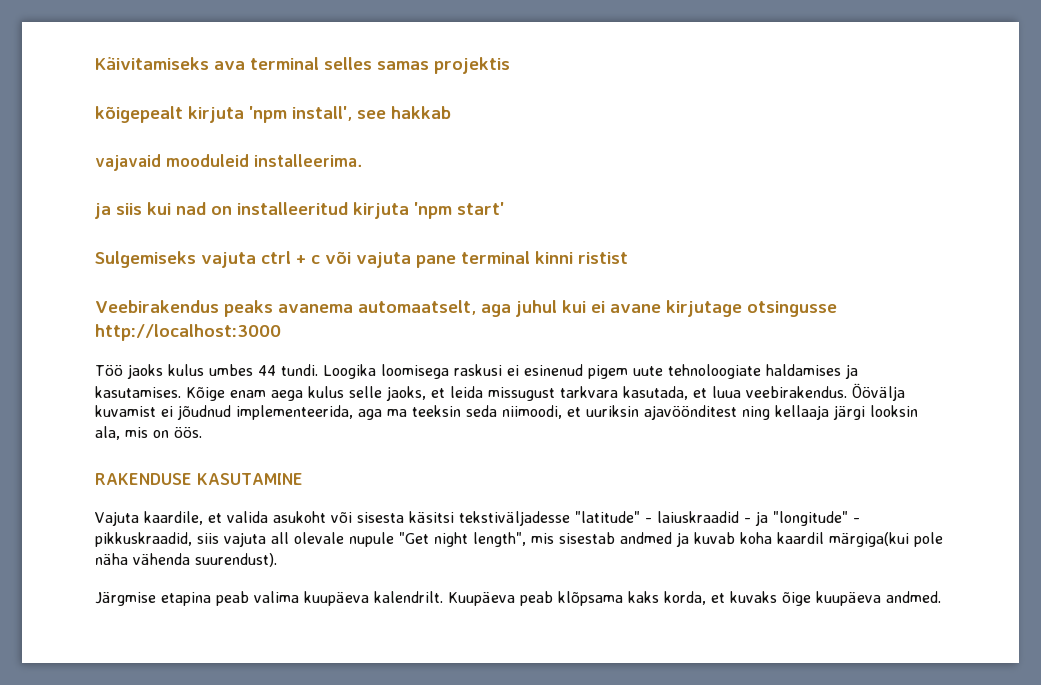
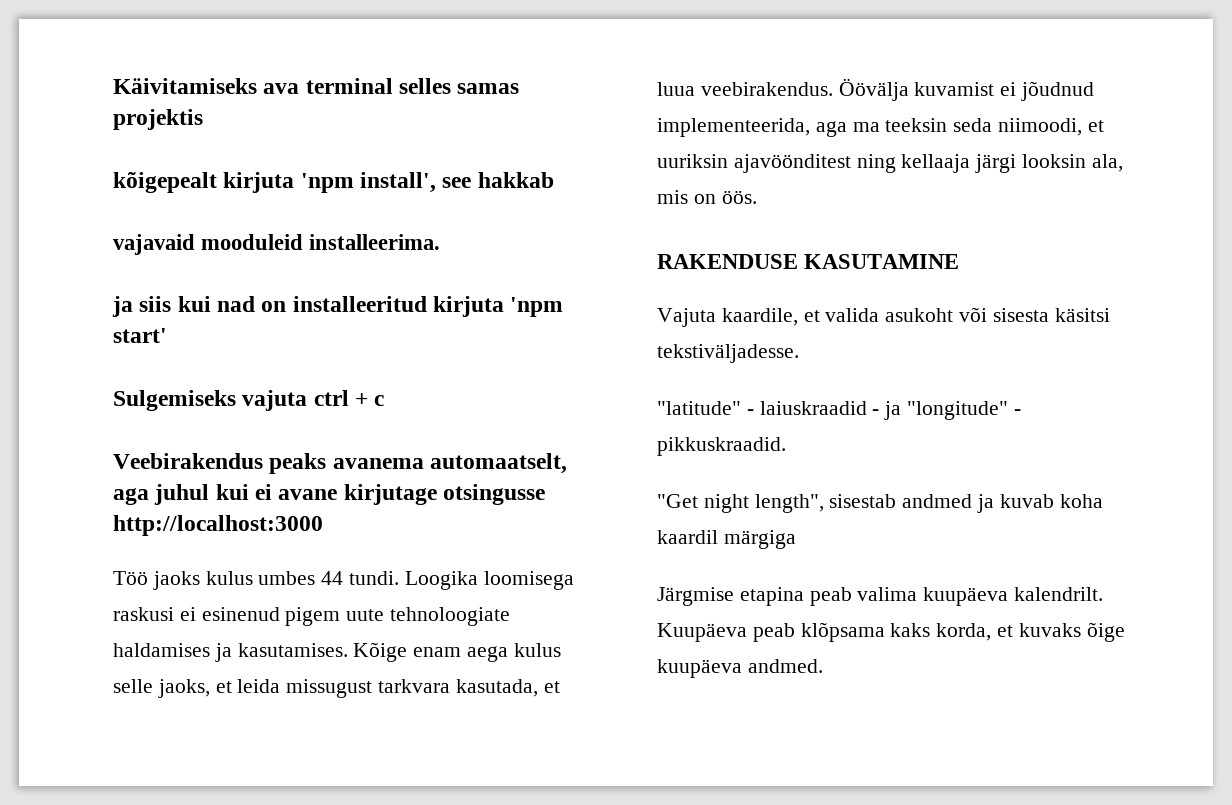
- Sulgemiseks vajuta ctrl + c või vajuta pane terminal kinni ristist
+ Sulgemiseks vajuta ctrl + c
- Vajuta kaardile, et valida asukoht või sisesta käsitsi tekstiväljadesse "latitude" - laiuskraadid - ja "longitude" - pikkuskraadid, siis vajuta all olevale nupule "Get night length", mis sisestab andmed ja kuvab koha kaardil märgiga(kui pole näha vähenda suurendust).
+ Vajuta kaardile, et valida asukoht või sisesta käsitsi tekstiväljadesse.
+ "latitude" - laiuskraadid - ja "longitude" - pikkuskraadid.
+ "Get night length", sisestab andmed ja kuvab koha kaardil märgiga

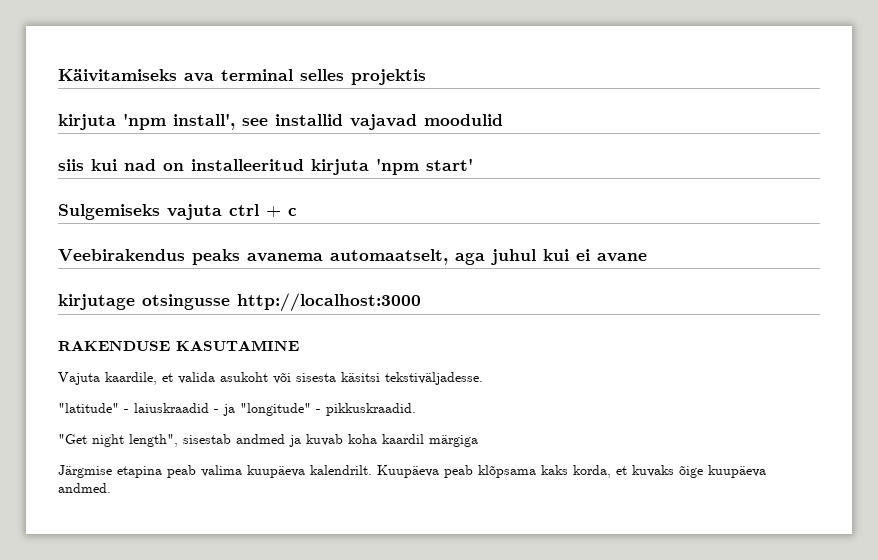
- Käivitamiseks ava terminal selles samas projektis
+ Käivitamiseks ava terminal selles projektis
- kõigepealt kirjuta 'npm install', see hakkab
- vajavaid mooduleid installeerima.
- ja siis kui nad on installeeritud kirjuta 'npm start'
+ kirjuta 'npm install', see installid vajavad moodulid
+ siis kui nad on installeeritud kirjuta 'npm start'
- Veebirakendus peaks avanema automaatselt, aga juhul kui ei avane kirjutage otsingusse http://localhost:3000
+ Veebirakendus peaks avanema automaatselt, aga juhul kui ei avane
+ kirjutage otsingusse http://localhost:3000
- Töö jaoks kulus umbes 44 tundi. Loogika loomisega raskusi ei esinenud pigem uute tehnoloogiate haldamises ja kasutamises. Kõige enam aega kulus selle jaoks, et leida missugust tarkvara kasutada, et luua veebirakendus. Öövälja kuvamist ei jõudnud implementeerida, aga ma teeksin seda niimoodi, et uuriksin ajavöönditest ning kellaaja järgi looksin ala, mis on öös.

